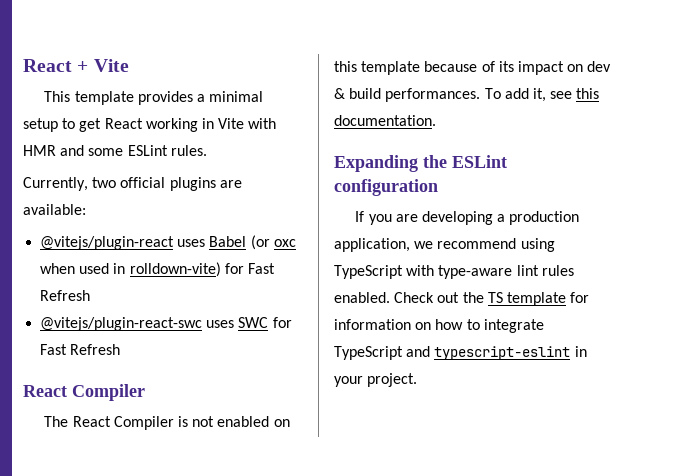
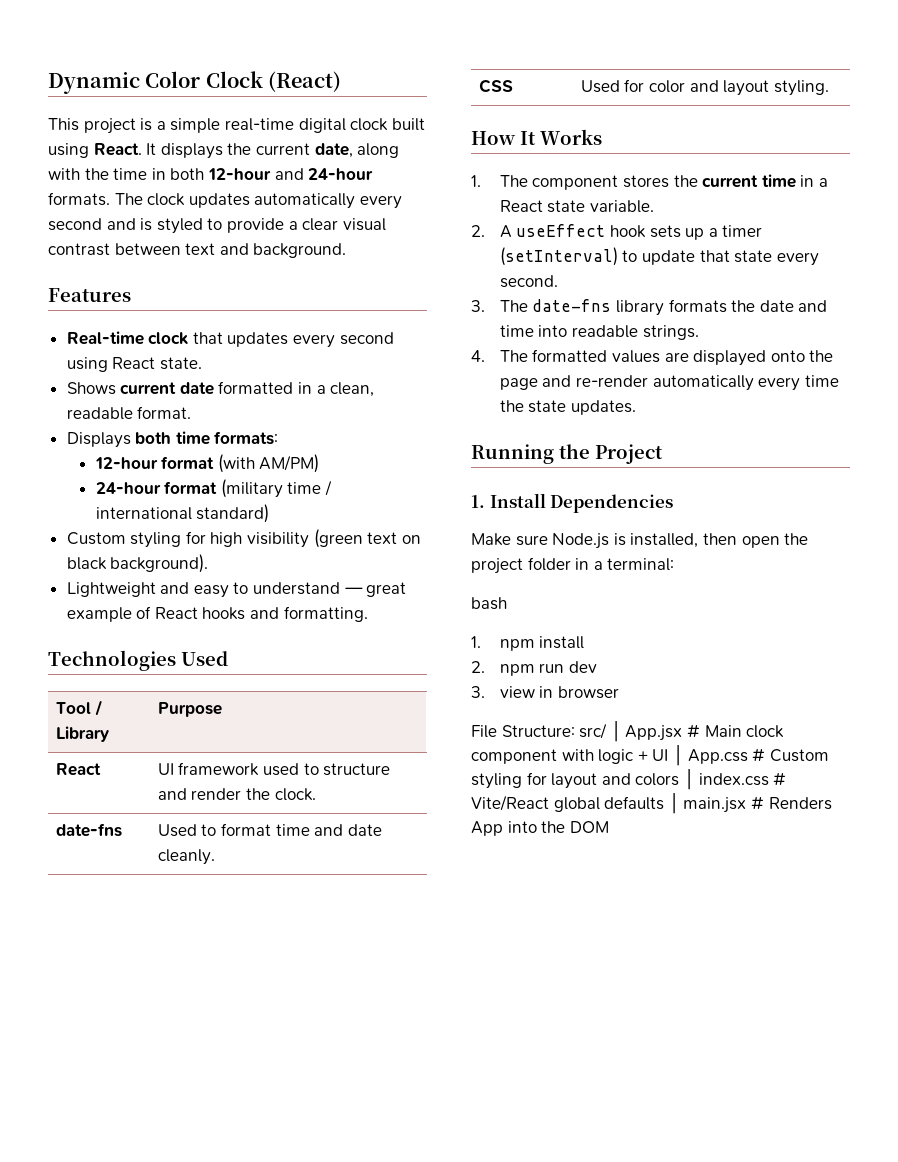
- React + Vite
- This template provides a minimal setup to get React working in Vite with HMR and some ESLint rules.
- Currently, two official plugins are available:
- @vitejs/plugin-react uses Babel (or oxc when used in rolldown-vite) for Fast Refresh
- @vitejs/plugin-react-swc uses SWC for Fast Refresh
- React Compiler
- The React Compiler is not enabled on this template because of its impact on dev & build performances. To add it, see this documentation.
- Expanding the ESLint configuration
- If you are developing a production application, we recommend using TypeScript with type-aware lint rules enabled. Check out the TS template for information on how to integrate TypeScript and typescript-eslint in your project.
+ Dynamic Color Clock (React)
+ This project is a simple real-time digital clock built using React. It displays the current date, along with the time in both 12-hour and 24-hour formats. The clock updates automatically every second and is styled to provide a clear visual contrast between text and background.
+ Features
+ Real-time clock that updates every second using React state.
+ Shows current date formatted in a clean, readable format.
+ Displays both time formats:
+ 12-hour format (with AM/PM)
+ 24-hour format (military time / international standard)
+ Custom styling for high visibility (green text on black background).
+ Lightweight and easy to understand — great example of React hooks and formatting.
+ Technologies Used
+ Tool / Library | Purpose
+ React | UI framework used to structure and render the clock.
+ date-fns | Used to format time and date cleanly.
+ CSS | Used for color and layout styling.
+ How It Works
+ 1. The component stores the current time in a React state variable.
+ 2. A useEffect hook sets up a timer (setInterval) to update that state every second.
+ 3. The date-fns library formats the date and time into readable strings.
+ 4. The formatted values are displayed onto the page and re-render automatically every time the state updates.
+ Running the Project
+ 1. Install Dependencies
+ Make sure Node.js is installed, then open the project folder in a terminal:
+ bash
+ 1. npm install
+ 2. npm run dev
+ 3. view in browser
+ File Structure: src/ │ App.jsx # Main clock component with logic + UI │ App.css # Custom styling for layout and colors │ index.css # Vite/React global defaults │ main.jsx # Renders App into the DOM

